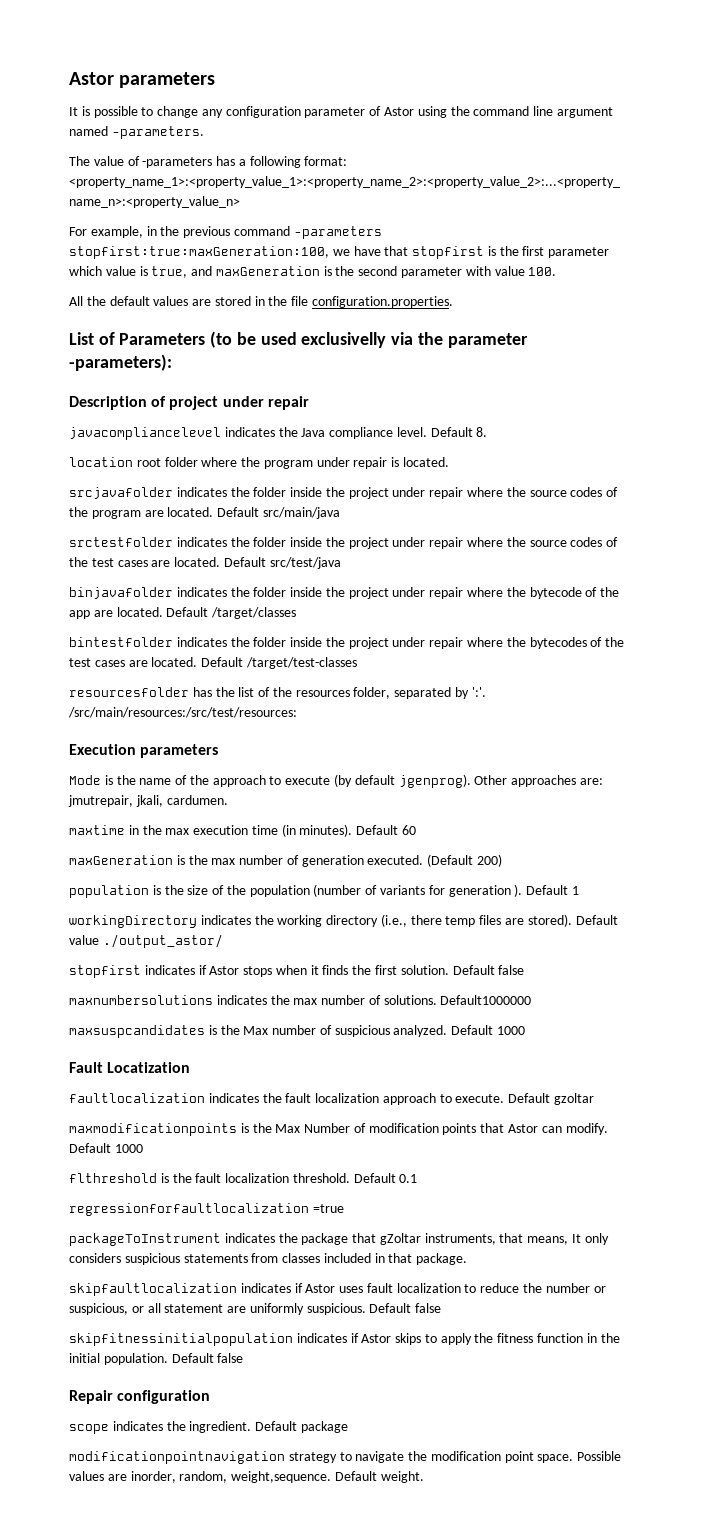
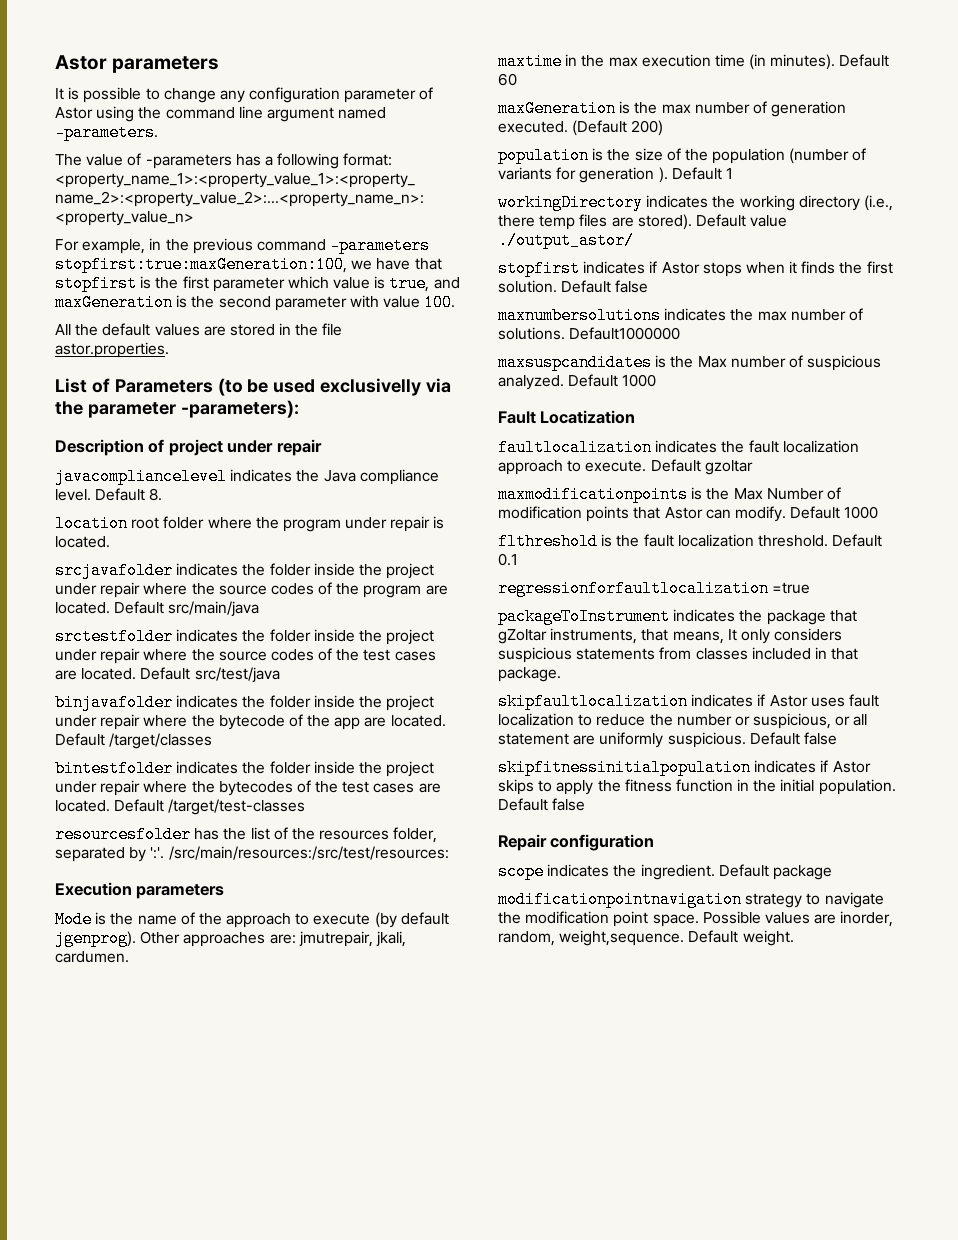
- All the default values are stored in the file configuration.properties.
+ All the default values are stored in the file astor.properties.

